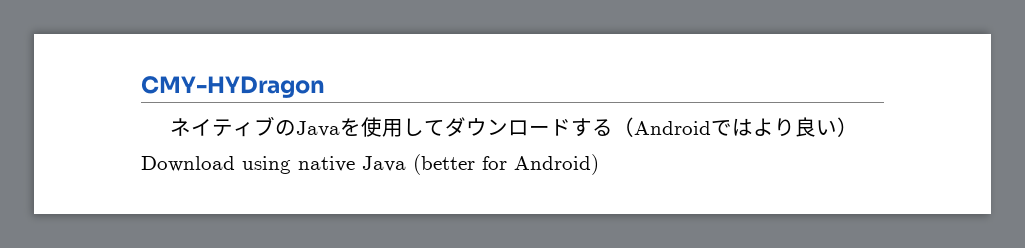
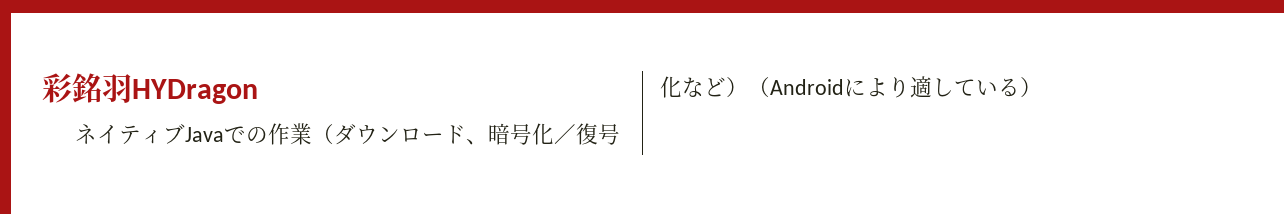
- CMY-HYDragon
+ 彩銘羽HYDragon
- ネイティブのJavaを使用してダウンロードする（Androidではより良い）Download using native Java (better for Android)
+ ネイティブJavaでの作業（ダウンロード、暗号化／復号化など）（Androidにより適している）

